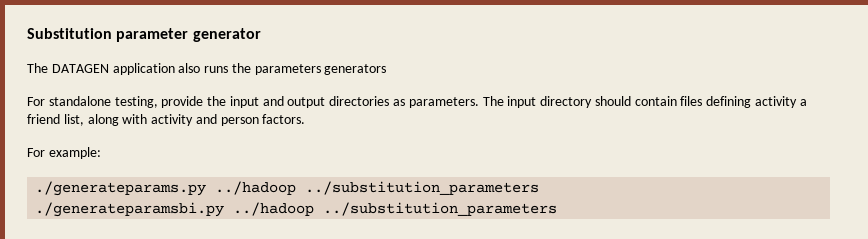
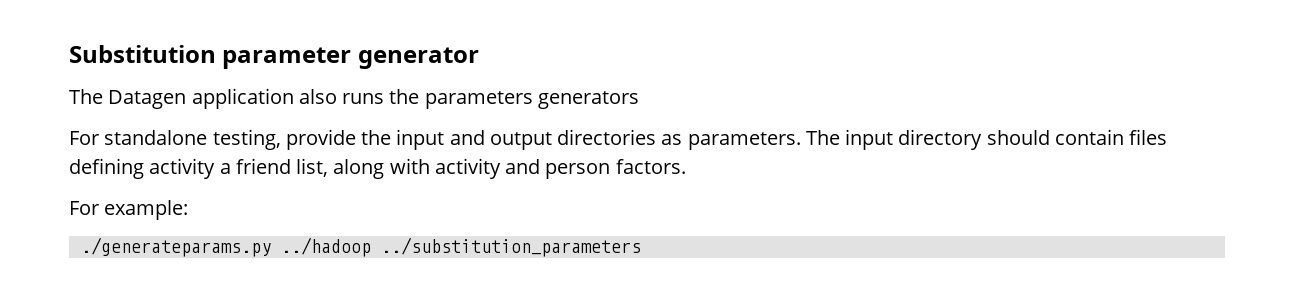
- The DATAGEN application also runs the parameters generators
+ The Datagen application also runs the parameters generators
- ./generateparamsbi.py ../hadoop ../substitution_parameters

